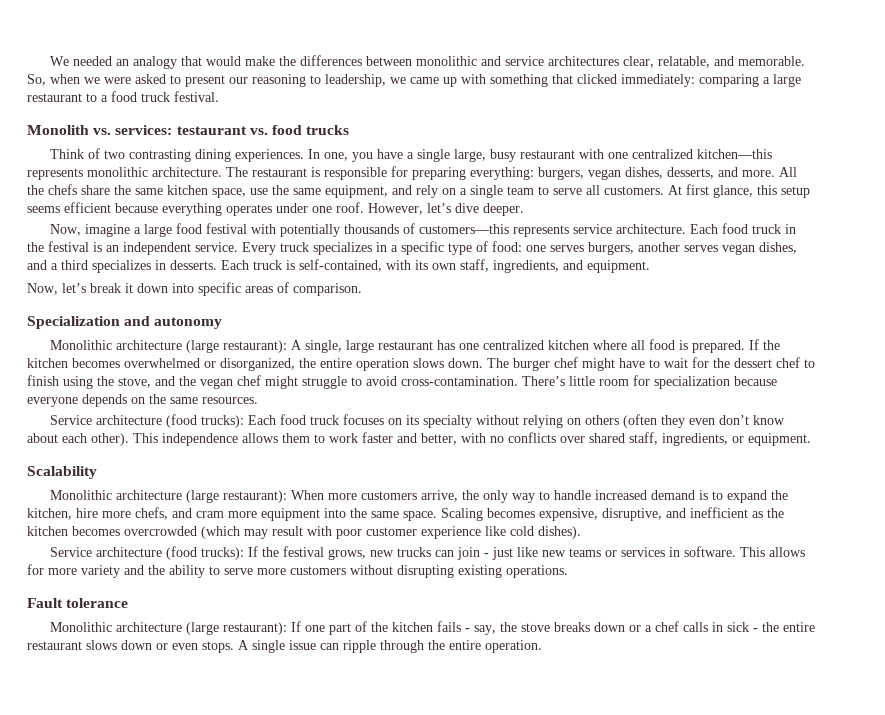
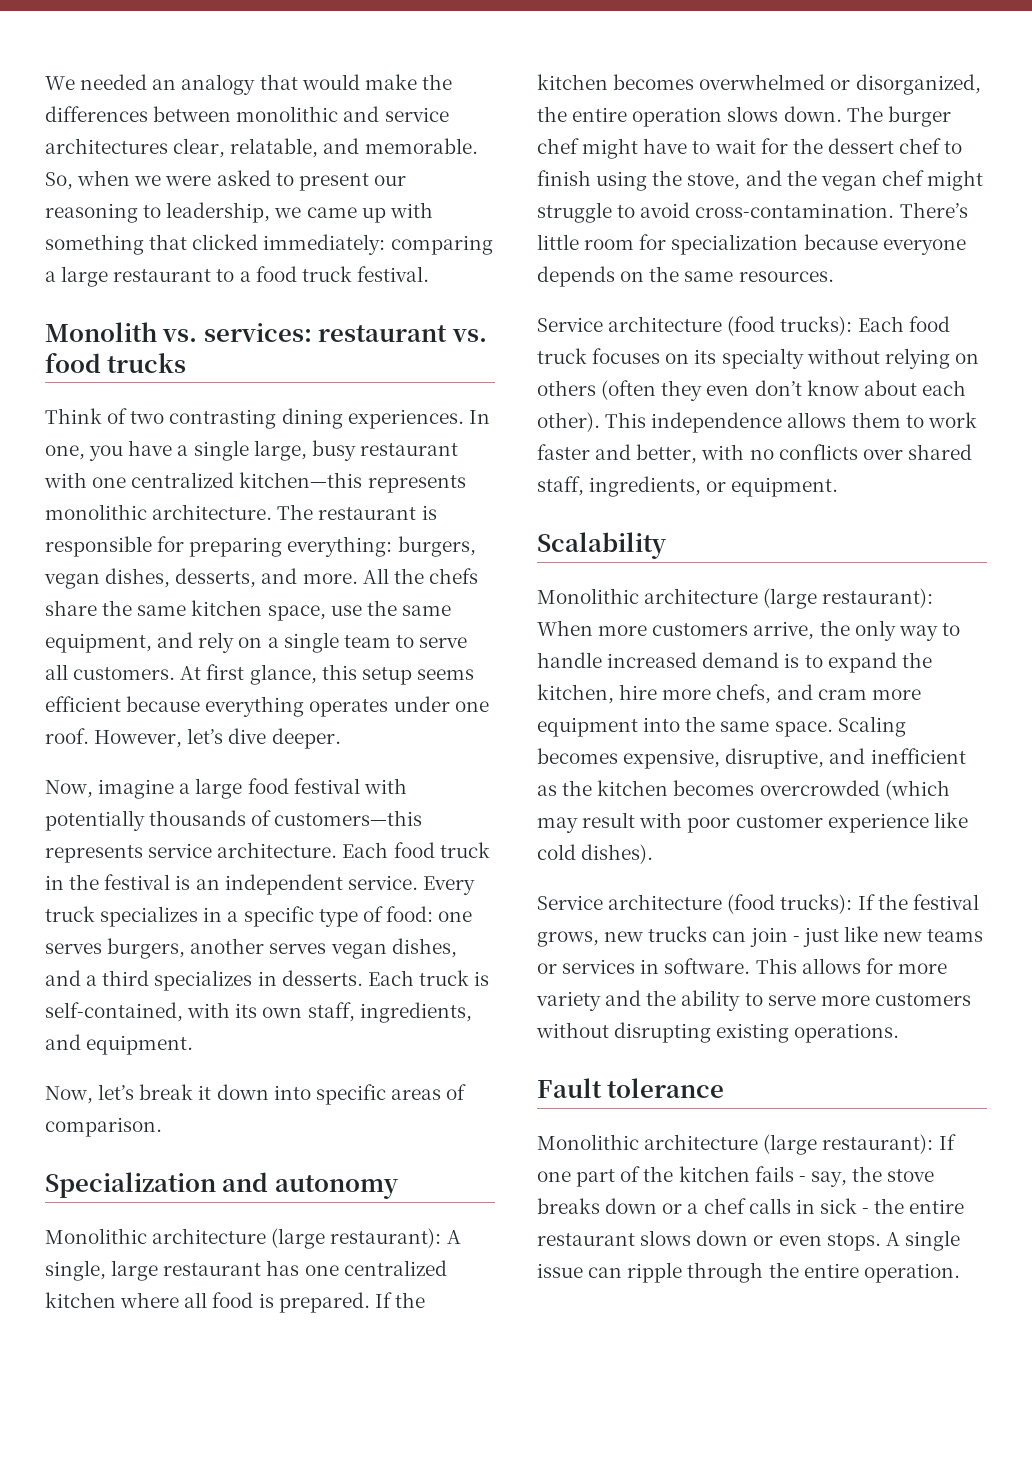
- Monolith vs. services: testaurant vs. food trucks
+ Monolith vs. services: restaurant vs. food trucks

